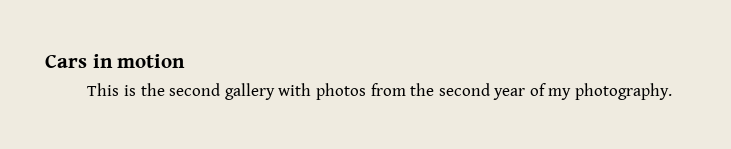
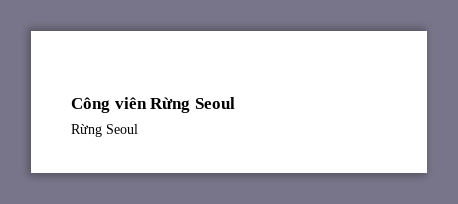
- Cars in motion
- This is the second gallery with photos from the second year of my photography.
+ Công viên Rừng Seoul
+ Rừng Seoul

